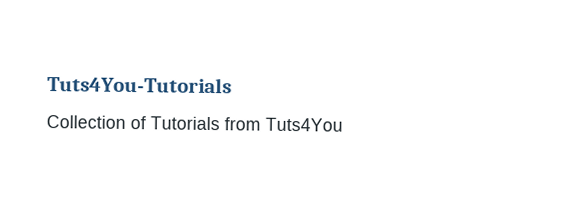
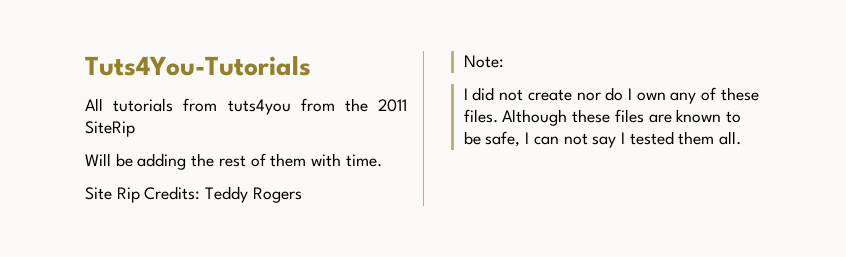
- Collection of Tutorials from Tuts4You
+ All tutorials from tuts4you from the 2011 SiteRip
+ Will be adding the rest of them with time.
+ Site Rip Credits: Teddy Rogers
+ Note:
+ I did not create nor do I own any of these files. Although these files are known to be safe, I can not say I tested them all.

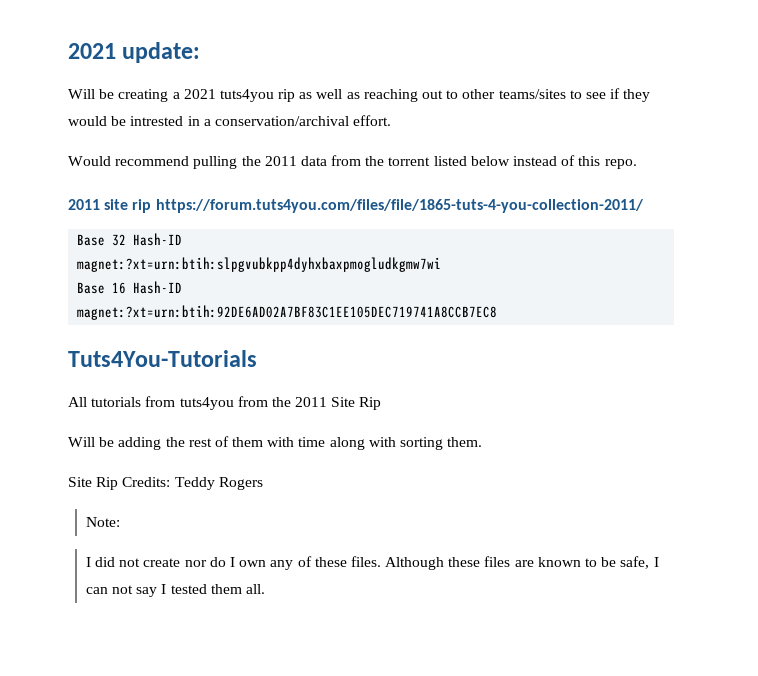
+ 2021 update:
+ Will be creating a 2021 tuts4you rip as well as reaching out to other teams/sites to see if they would be intrested in a conservation/archival effort.
+ Would recommend pulling the 2011 data from the torrent listed below instead of this repo.
+ 2011 site rip https://forum.tuts4you.com/files/file/1865-tuts-4-you-collection-2011/
+ Base 32 Hash-ID
+ magnet:?xt=urn:btih:slpgvubkpp4dyhxbaxpmogludkgmw7wi
+ Base 16 Hash-ID
+ magnet:?xt=urn:btih:92DE6AD02A7BF83C1EE105DEC719741A8CCB7EC8
- All tutorials from tuts4you from the 2011 SiteRip
+ All tutorials from tuts4you from the 2011 Site Rip
- Will be adding the rest of them with time.
+ Will be adding the rest of them with time along with sorting them.

